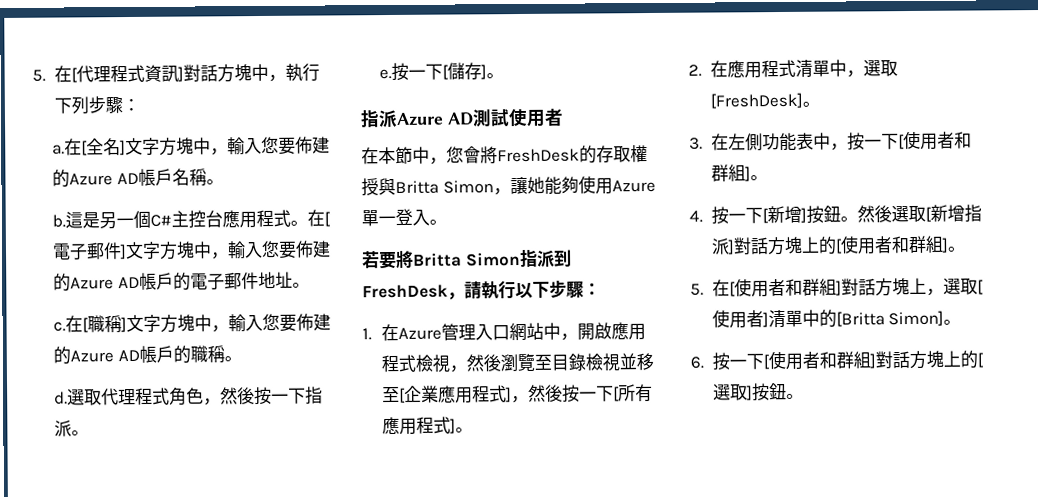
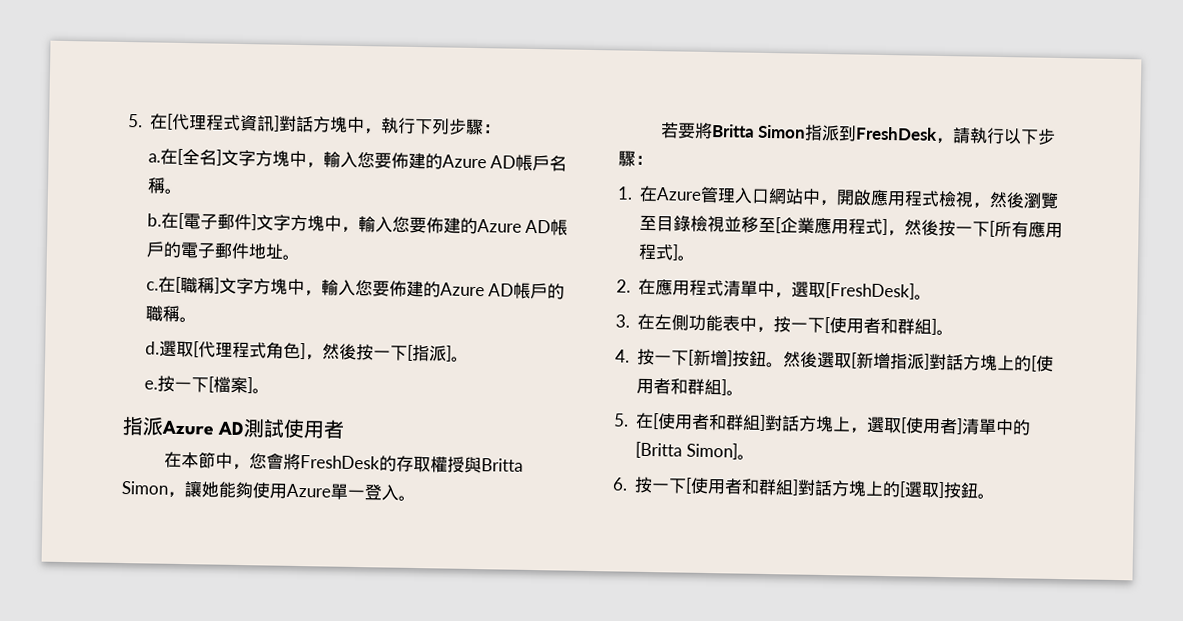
- 這是另一個C#主控台應用程式。
- 選取代理程式角色，然後按一下指派。
+ 選取[代理程式角色]，然後按一下[指派]。
- 按一下[儲存]。
+ 按一下[檔案]。

